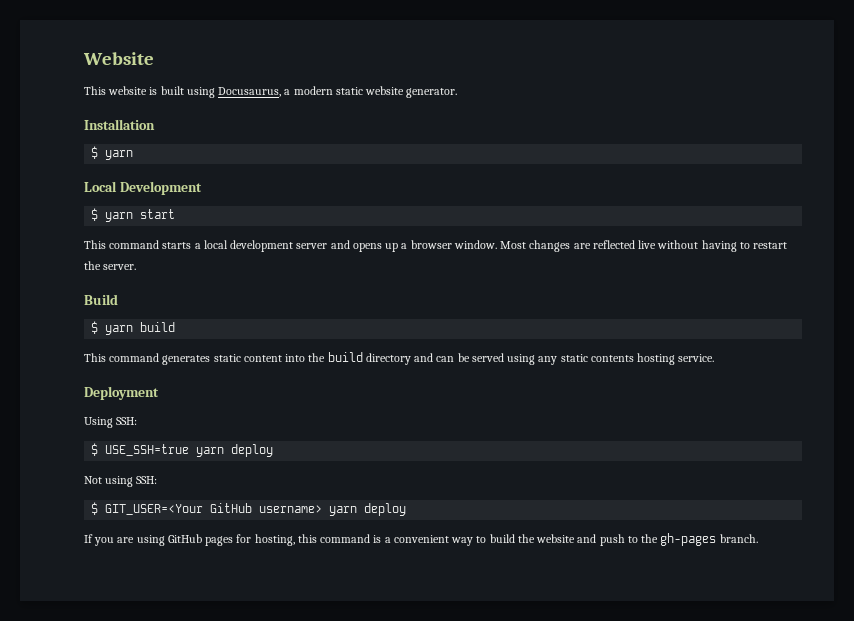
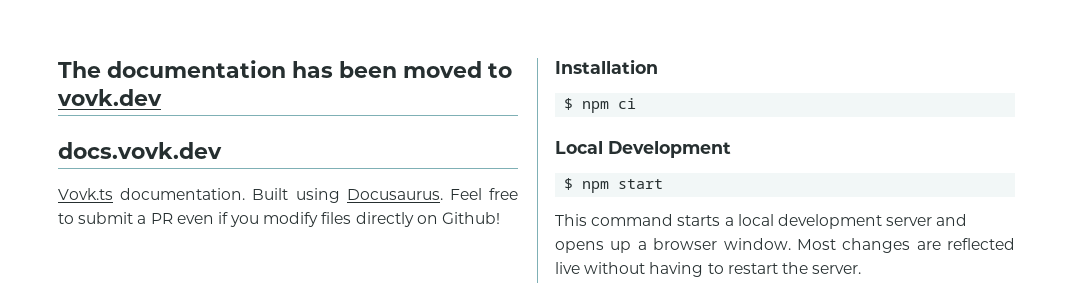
- Website
- This website is built using Docusaurus, a modern static website generator.
+ The documentation has been moved to vovk.dev
+ docs.vovk.dev
+ Vovk.ts documentation. Built using Docusaurus. Feel free to submit a PR even if you modify files directly on Github!
  Installation
- $ yarn
+ $ npm ci
- $ yarn start
+ $ npm start
- Build
- $ yarn build
- This command generates static content into the build directory and can be served using any static contents hosting service.
- Deployment
- Using SSH:
- $ USE_SSH=true yarn deploy
- Not using SSH:
- $ GIT_USER=<Your GitHub username> yarn deploy
- If you are using GitHub pages for hosting, this command is a convenient way to build the website and push to the gh-pages branch.

